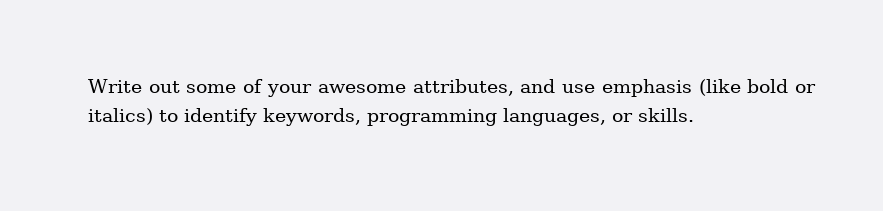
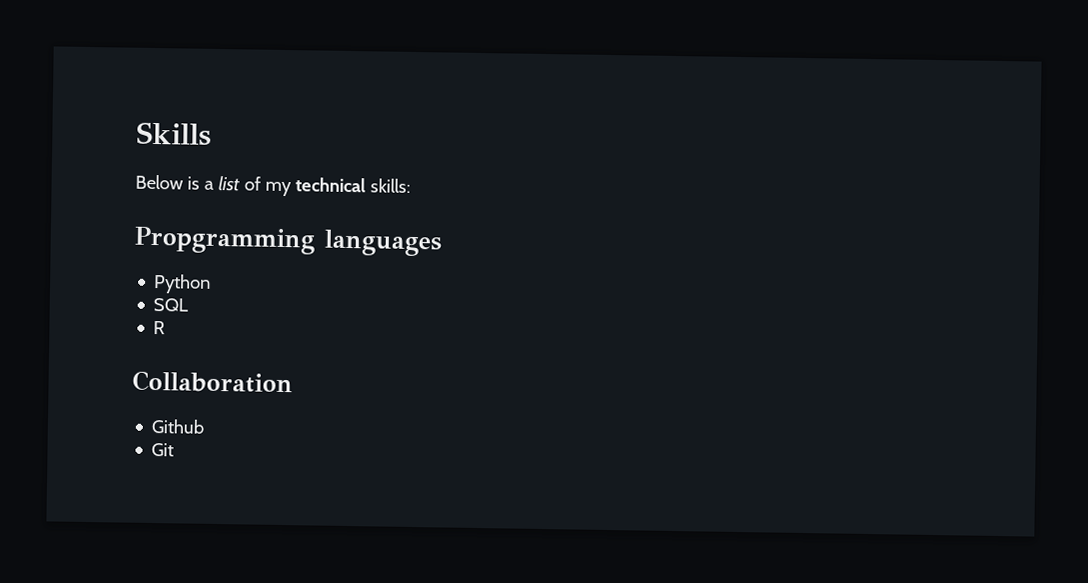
- Write out some of your awesome attributes, and use emphasis (like bold or italics) to identify keywords, programming languages, or skills.
+ Skills
+ Below is a list of my technical skills:
+ Propgramming languages
+ Python
+ SQL
+ R
+ Collaboration
+ Github
+ Git

